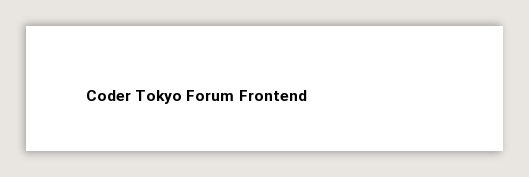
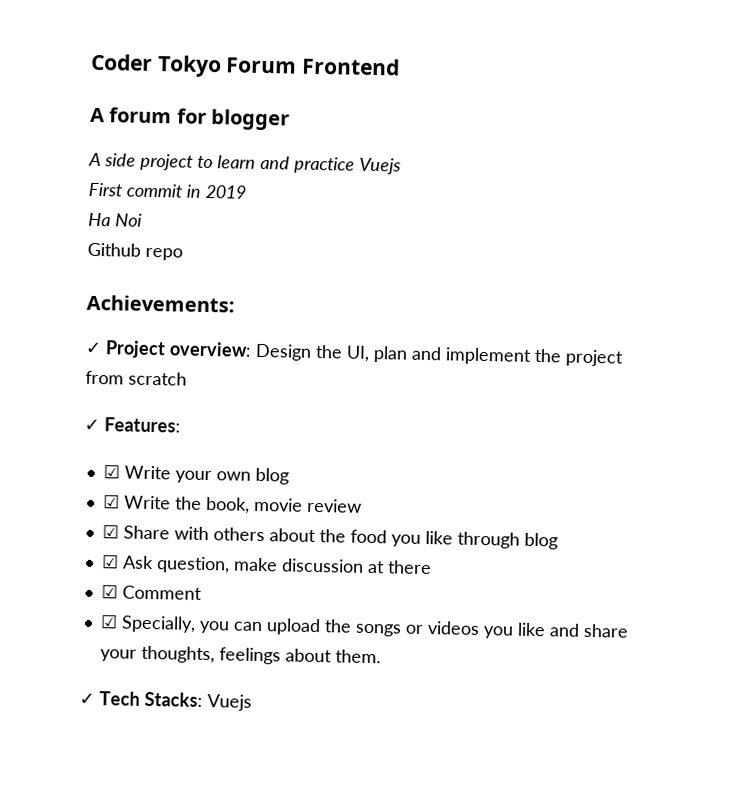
+ A forum for blogger
+ A side project to learn and practice Vuejs
+ First commit in 2019
+ Ha Noi
+ Github repo
+ Achievements:
+ ✓ Project overview: Design the UI, plan and implement the project from scratch
+ ✓ Features:
+ ☑ Write your own blog
+ ☑ Write the book, movie review
+ ☑ Share with others about the food you like through blog
+ ☑ Ask question, make discussion at there
+ ☑ Comment
+ ☑ Specially, you can upload the songs or videos you like and share your thoughts, feelings about them.
+ ✓ Tech Stacks: Vuejs

